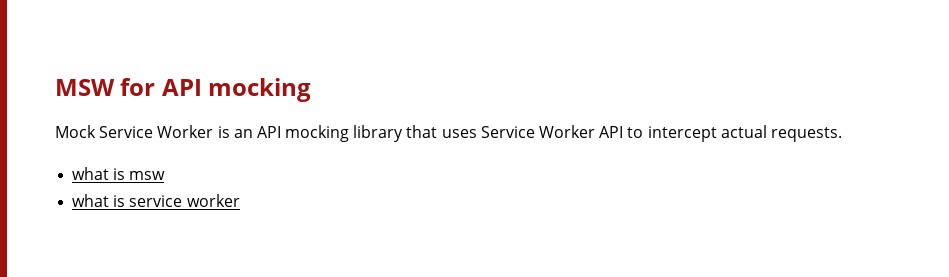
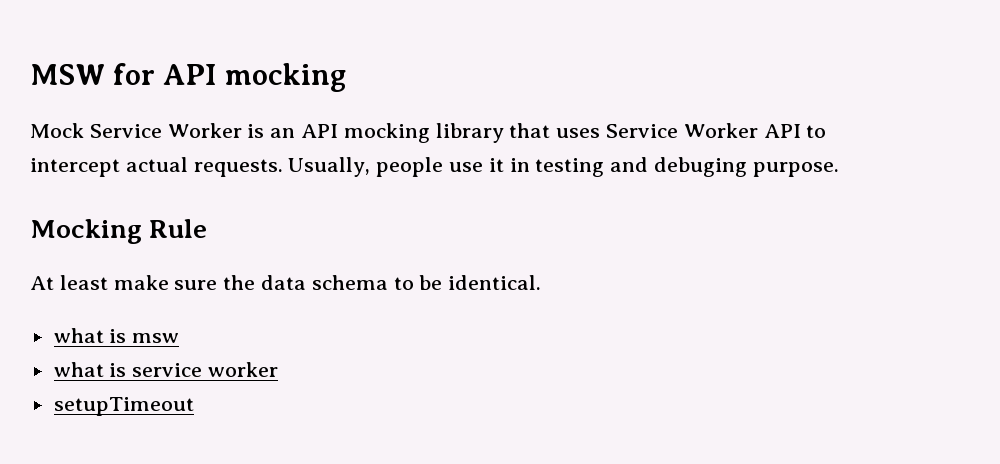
+ Usually, people use it in testing and debuging purpose.
+ Mocking Rule
+ At least make sure the data schema to be identical.
+ setupTimeout

